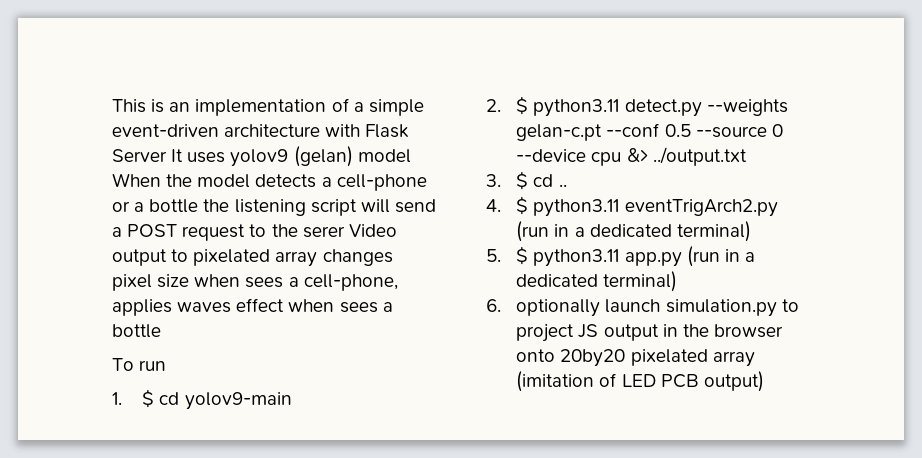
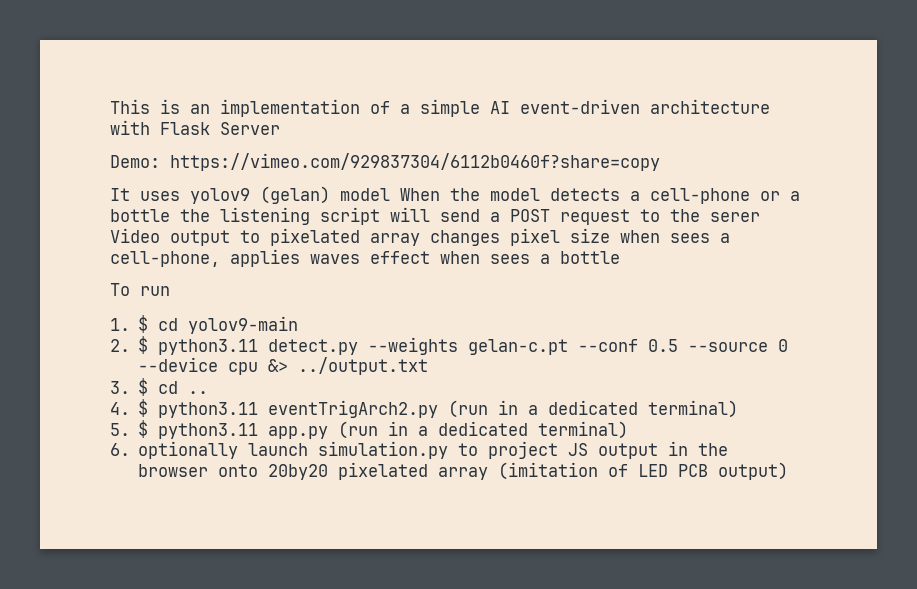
- This is an implementation of a simple event-driven architecture with Flask Server It uses yolov9 (gelan) model When the model detects a cell-phone or a bottle the listening script will send a POST request to the serer Video output to pixelated array changes pixel size when sees a cell-phone, applies waves effect when sees a bottle
+ This is an implementation of a simple AI event-driven architecture with Flask Server
+ Demo: https://vimeo.com/929837304/6112b0460f?share=copy
+ It uses yolov9 (gelan) model When the model detects a cell-phone or a bottle the listening script will send a POST request to the serer Video output to pixelated array changes pixel size when sees a cell-phone, applies waves effect when sees a bottle

